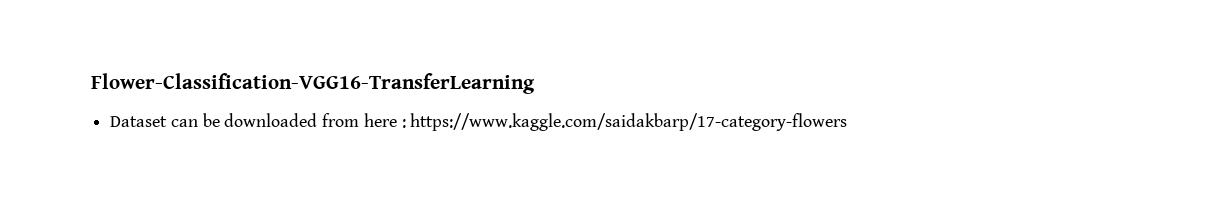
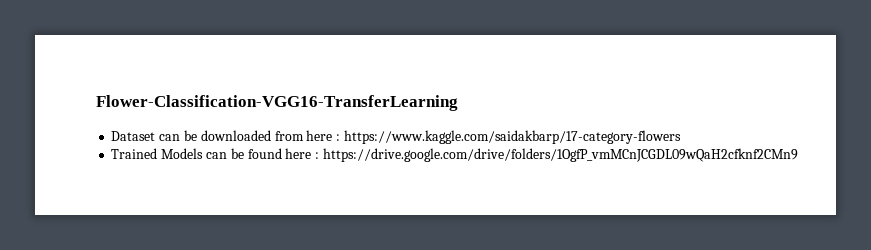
+ Trained Models can be found here : https://drive.google.com/drive/folders/1OgfP_vmMCnJCGDL09wQaH2cfknf2CMn9

